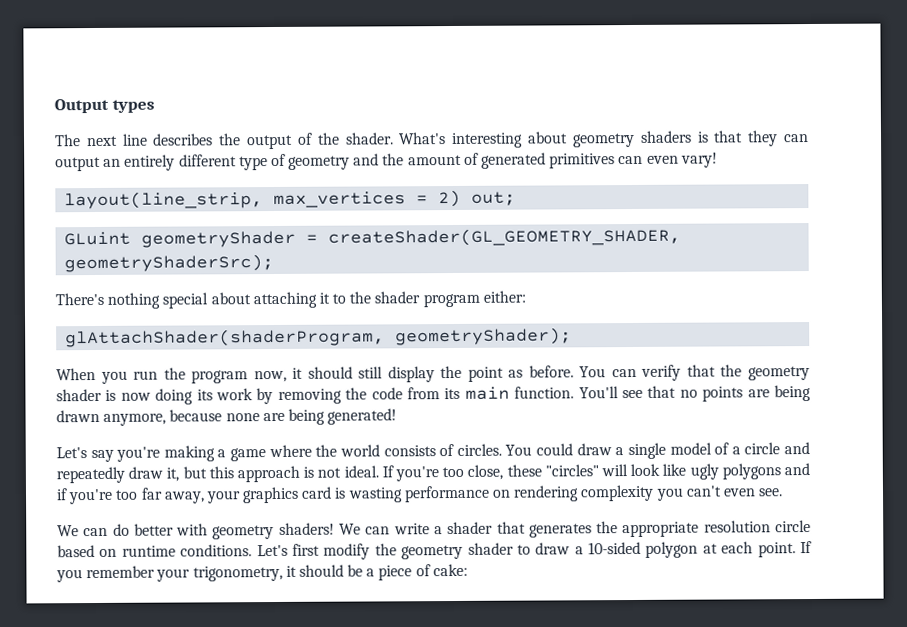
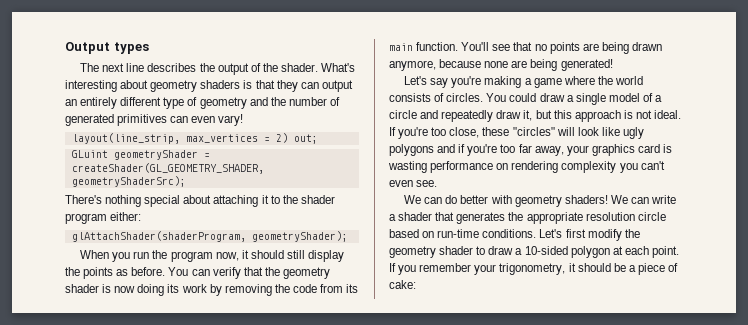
- What's interesting about geometry shaders is that they can output an entirely different type of geometry and the amount of generated primitives can even vary!
+ What's interesting about geometry shaders is that they can output an entirely different type of geometry and the number of generated primitives can even vary!
- When you run the program now, it should still display the point as before.
+ When you run the program now, it should still display the points as before.
- We can write a shader that generates the appropriate resolution circle based on runtime conditions.
+ We can write a shader that generates the appropriate resolution circle based on run-time conditions.

